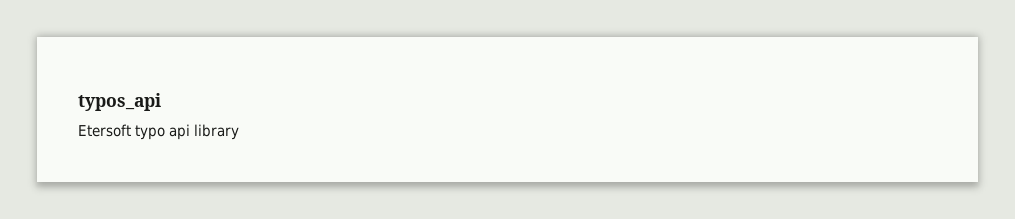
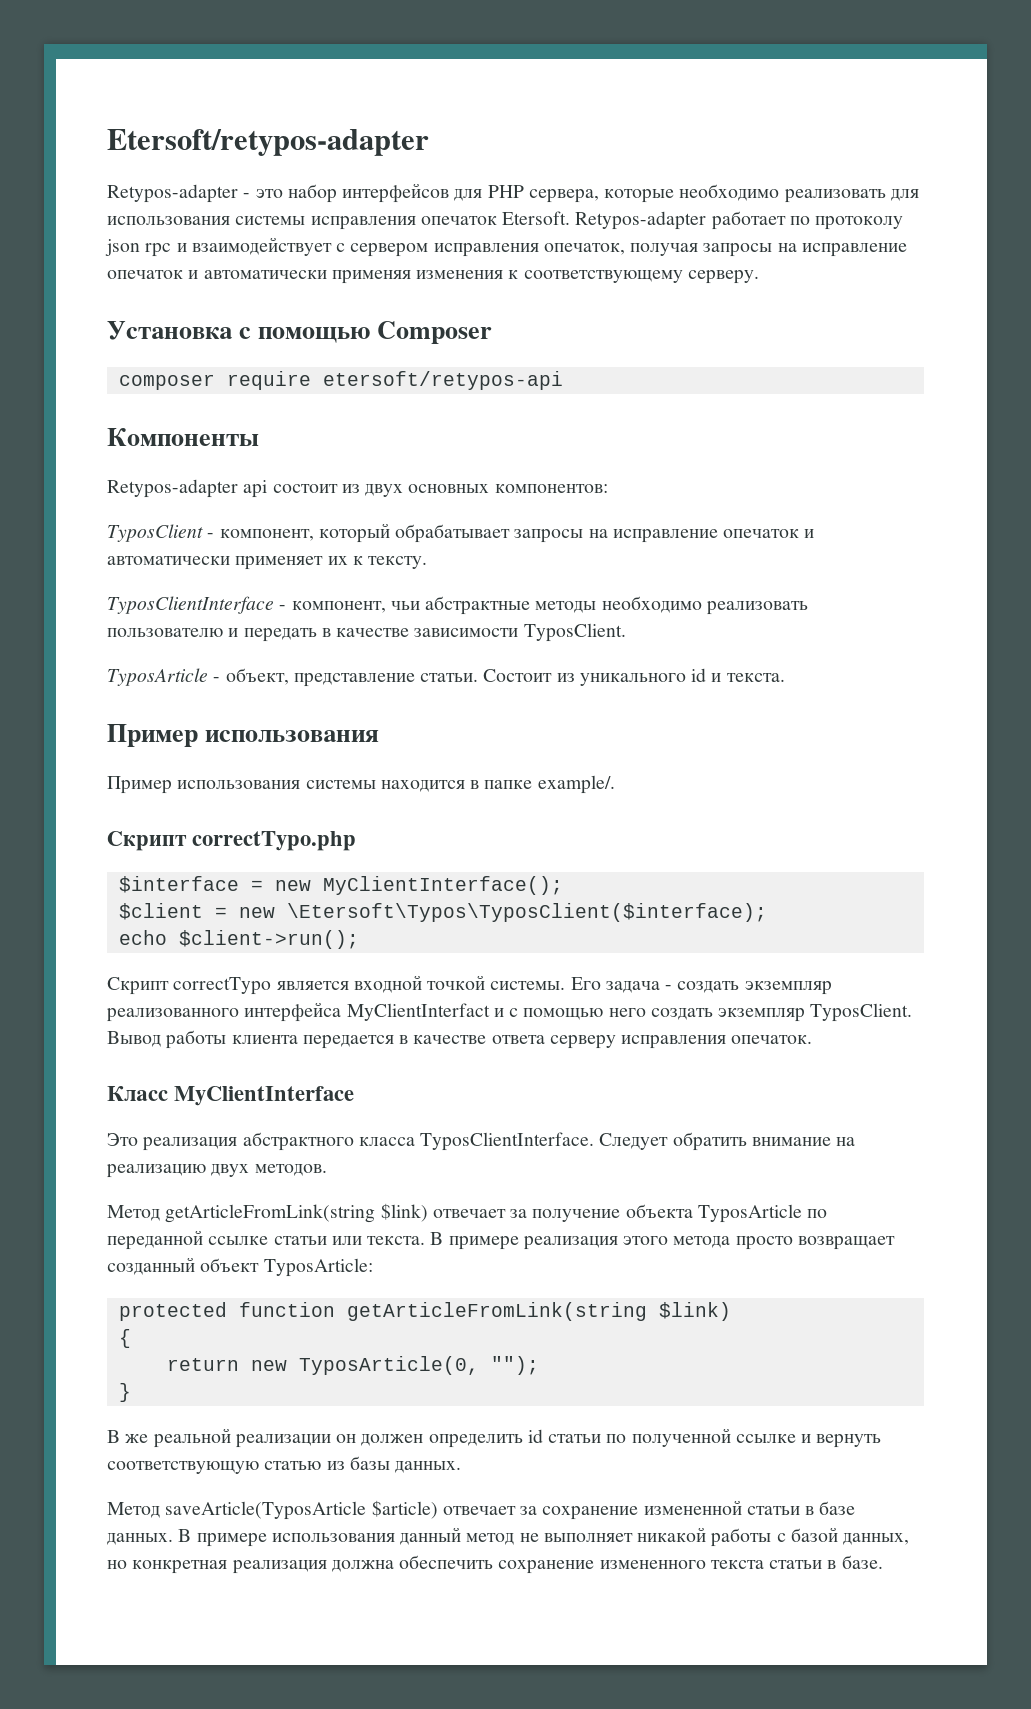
- typos_api
- Etersoft typo api library
+ Etersoft/retypos-adapter
+ Retypos-adapter - это набор интерфейсов для PHP сервера, которые необходимо реализовать для использования системы исправления опечаток Etersoft. Retypos-adapter работает по протоколу json rpc и взаимодействует с сервером исправления опечаток, получая запросы на исправление опечаток и автоматически применяя изменения к соответствующему серверу.
+ Установка с помощью Composer
+ composer require etersoft/retypos-api
+ Компоненты
+ Retypos-adapter api состоит из двух основных компонентов:
+ TyposClient - компонент, который обрабатывает запросы на исправление опечаток и автоматически применяет их к тексту.
+ TyposClientInterface - компонент, чьи абстрактные методы необходимо реализовать пользователю и передать в качестве зависимости TyposClient.
+ TyposArticle - объект, представление статьи. Состоит из уникального id и текста.
+ Пример использования
+ Пример использования системы находится в папке example/.
+ Скрипт correctTypo.php
+ $interface = new MyClientInterface();
+ $client = new \Etersoft\Typos\TyposClient($interface);
+ echo $client->run();
+ Скрипт correctTypo является входной точкой системы. Его задача - создать экземпляр реализованного интерфейса MyClientInterfact и с помощью него создать экземпляр TyposClient. Вывод работы клиента передается в качестве ответа серверу исправления опечаток.
+ Класс MyClientInterface
+ Это реализация абстрактного класса TyposClientInterface. Следует обратить внимание на реализацию двух методов.
+ Метод getArticleFromLink(string $link) отвечает за получение объекта TyposArticle по переданной ссылке статьи или текста. В примере реализация этого метода просто возвращает созданный объект TyposArticle:
+ protected function getArticleFromLink(string $link)
+ {
+ return new TyposArticle(0, "");
+ }
+ В же реальной реализации он должен определить id статьи по полученной ссылке и вернуть соответствующую статью из базы данных.
+ Метод saveArticle(TyposArticle $article) отвечает за сохранение измененной статьи в базе данных. В примере использования данный метод не выполняет никакой работы с базой данных, но конкретная реализация должна обеспечить сохранение измененного текста статьи в базе.

